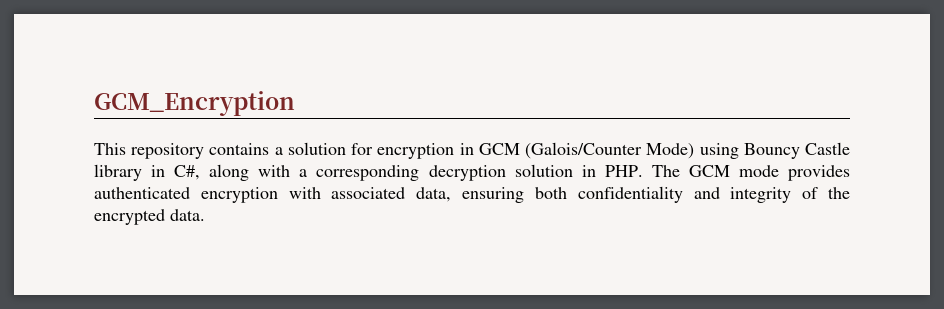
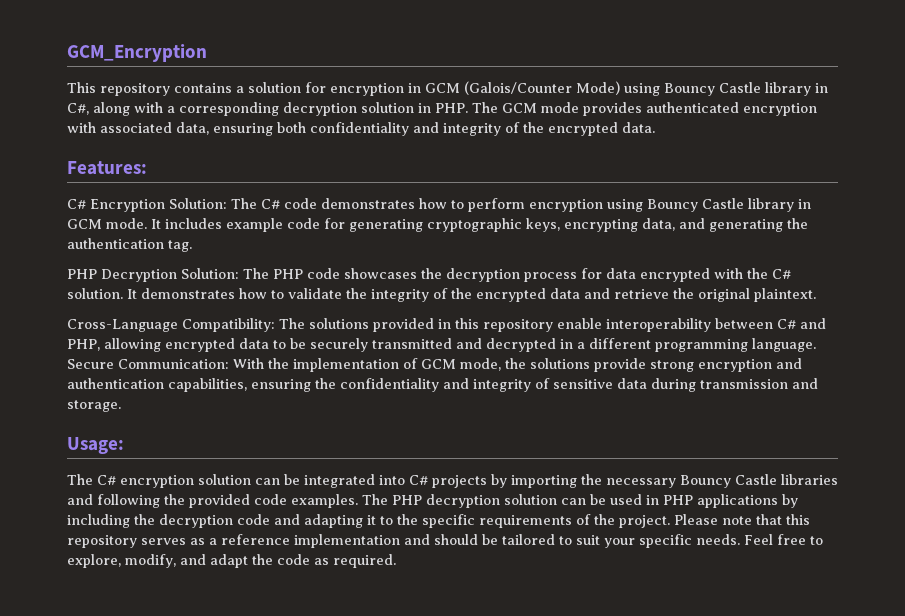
+ Features:
+ C# Encryption Solution: The C# code demonstrates how to perform encryption using Bouncy Castle library in GCM mode. It includes example code for generating cryptographic keys, encrypting data, and generating the authentication tag.
+ PHP Decryption Solution: The PHP code showcases the decryption process for data encrypted with the C# solution. It demonstrates how to validate the integrity of the encrypted data and retrieve the original plaintext.
+ Cross-Language Compatibility: The solutions provided in this repository enable interoperability between C# and PHP, allowing encrypted data to be securely transmitted and decrypted in a different programming language. Secure Communication: With the implementation of GCM mode, the solutions provide strong encryption and authentication capabilities, ensuring the confidentiality and integrity of sensitive data during transmission and storage.
+ Usage:
+ The C# encryption solution can be integrated into C# projects by importing the necessary Bouncy Castle libraries and following the provided code examples. The PHP decryption solution can be used in PHP applications by including the decryption code and adapting it to the specific requirements of the project. Please note that this repository serves as a reference implementation and should be tailored to suit your specific needs. Feel free to explore, modify, and adapt the code as required.

